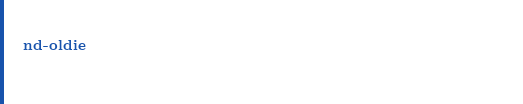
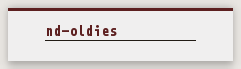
- nd-oldie
+ nd-oldies

